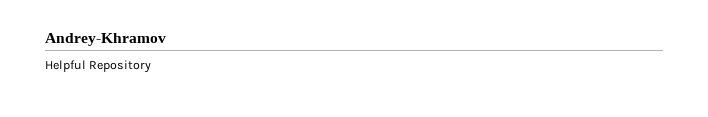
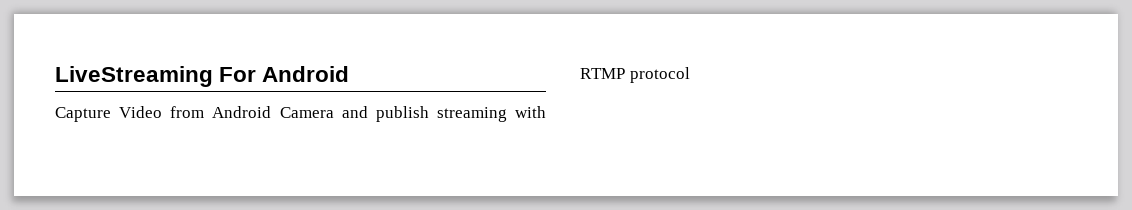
- Andrey-Khramov
- Helpful Repository
+ LiveStreaming For Android
+ Capture Video from Android Camera and publish streaming with RTMP protocol

